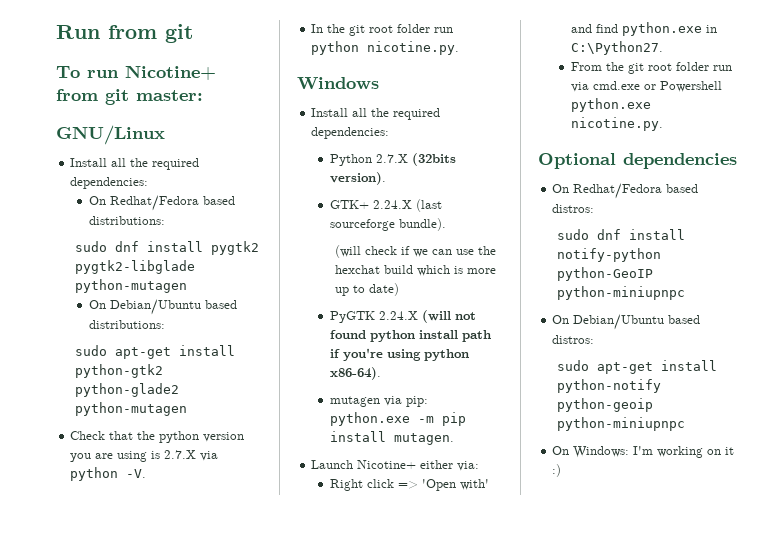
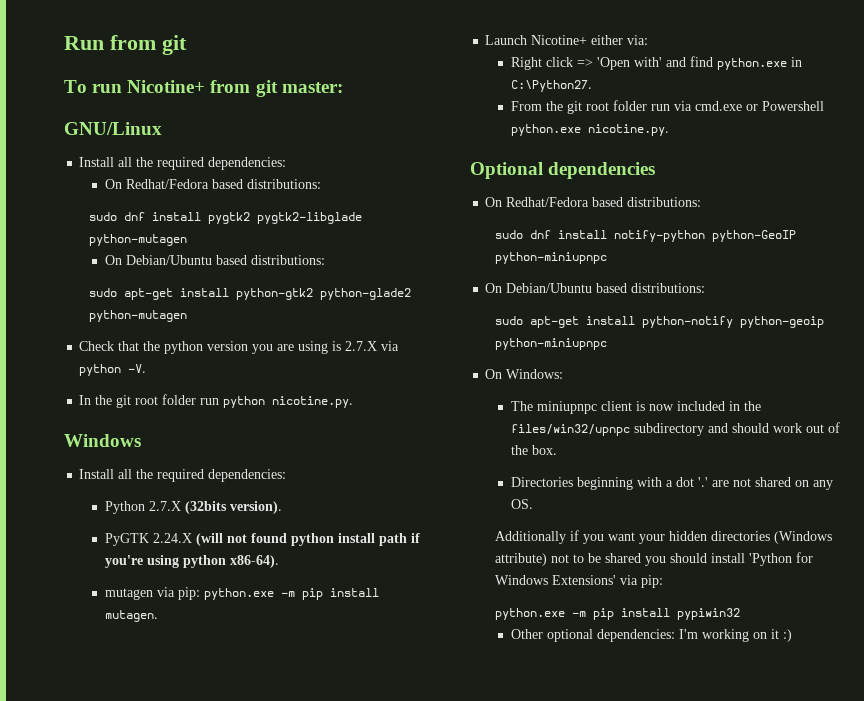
- GTK+ 2.24.X (last sourceforge bundle).
- (will check if we can use the hexchat build which is more up to date)
  Optional dependencies
- On Redhat/Fedora based distros:
+ On Redhat/Fedora based distributions:
  sudo dnf install notify-python python-GeoIP python-miniupnpc
- On Debian/Ubuntu based distros:
+ On Debian/Ubuntu based distributions:
- On Windows: I'm working on it :)
+ On Windows:
+ The miniupnpc client is now included in the files/win32/upnpc subdirectory and should work out of the box.
+ Directories beginning with a dot '.' are not shared on any OS.
+ Additionally if you want your hidden directories (Windows attribute) not to be shared you should install 'Python for Windows Extensions' via pip:
+ python.exe -m pip install pypiwin32
+ Other optional dependencies: I'm working on it :)

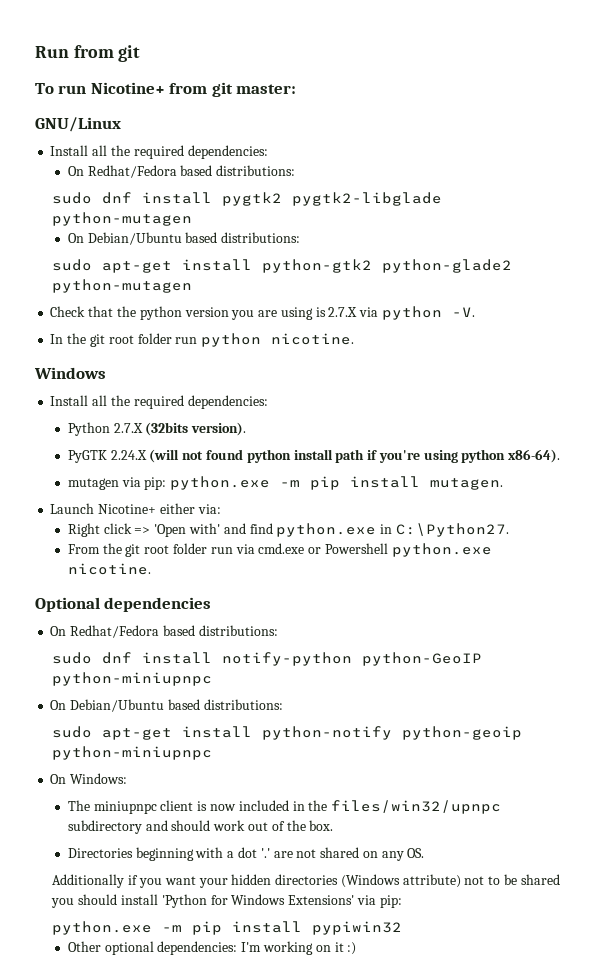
- In the git root folder run python nicotine.py.
+ In the git root folder run python nicotine.
- From the git root folder run via cmd.exe or Powershell python.exe nicotine.py.
+ From the git root folder run via cmd.exe or Powershell python.exe nicotine.

